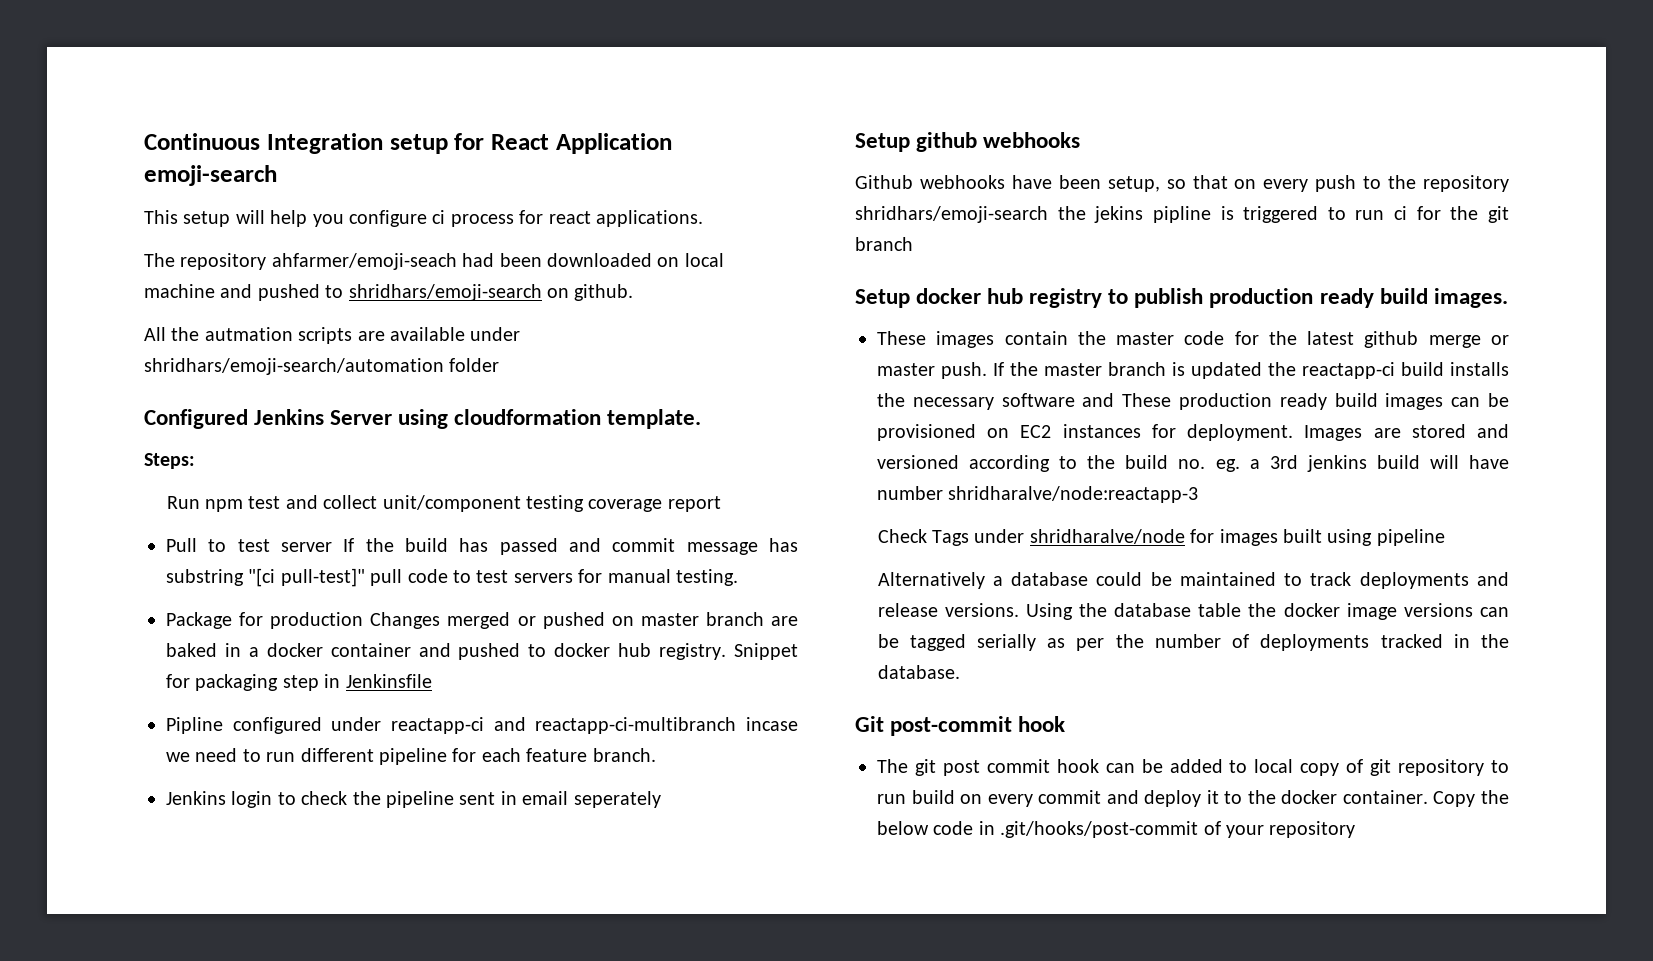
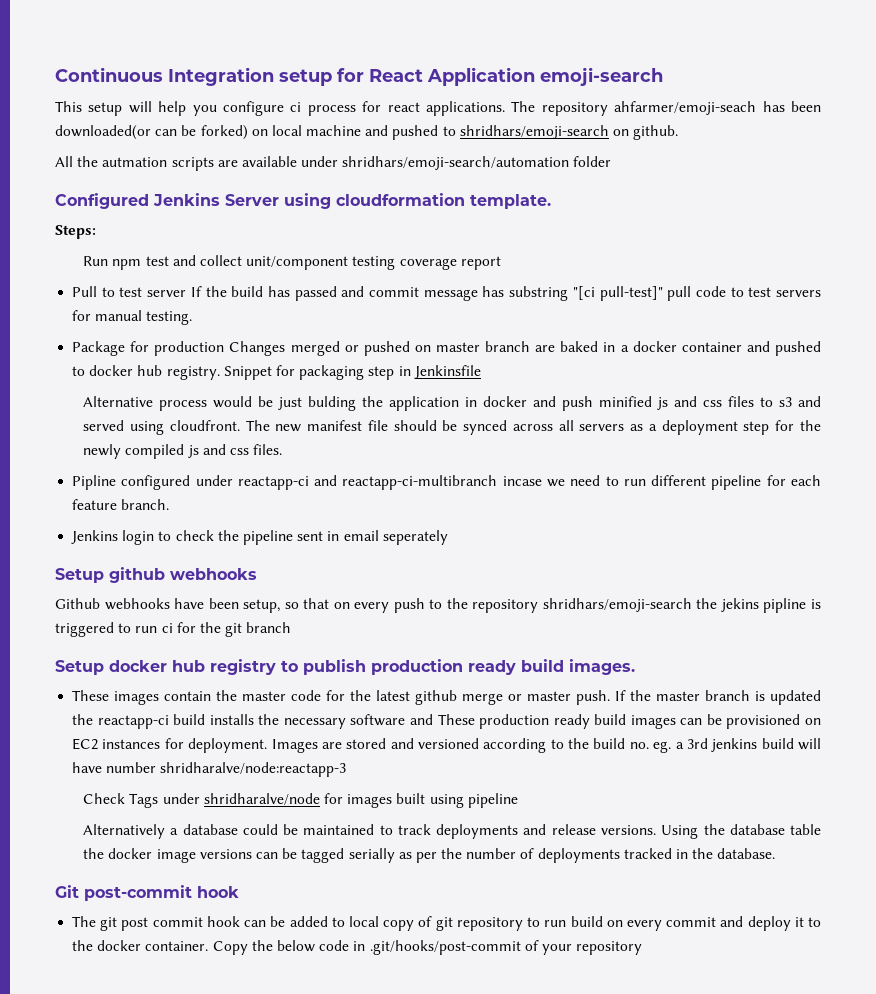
- This setup will help you configure ci process for react applications.
- The repository ahfarmer/emoji-seach had been downloaded on local machine and pushed to shridhars/emoji-search on github.
+ This setup will help you configure ci process for react applications. The repository ahfarmer/emoji-seach has been downloaded(or can be forked) on local machine and pushed to shridhars/emoji-search on github.
+ Alternative process would be just bulding the application in docker and push minified js and css files to s3 and served using cloudfront. The new manifest file should be synced across all servers as a deployment step for the newly compiled js and css files.

